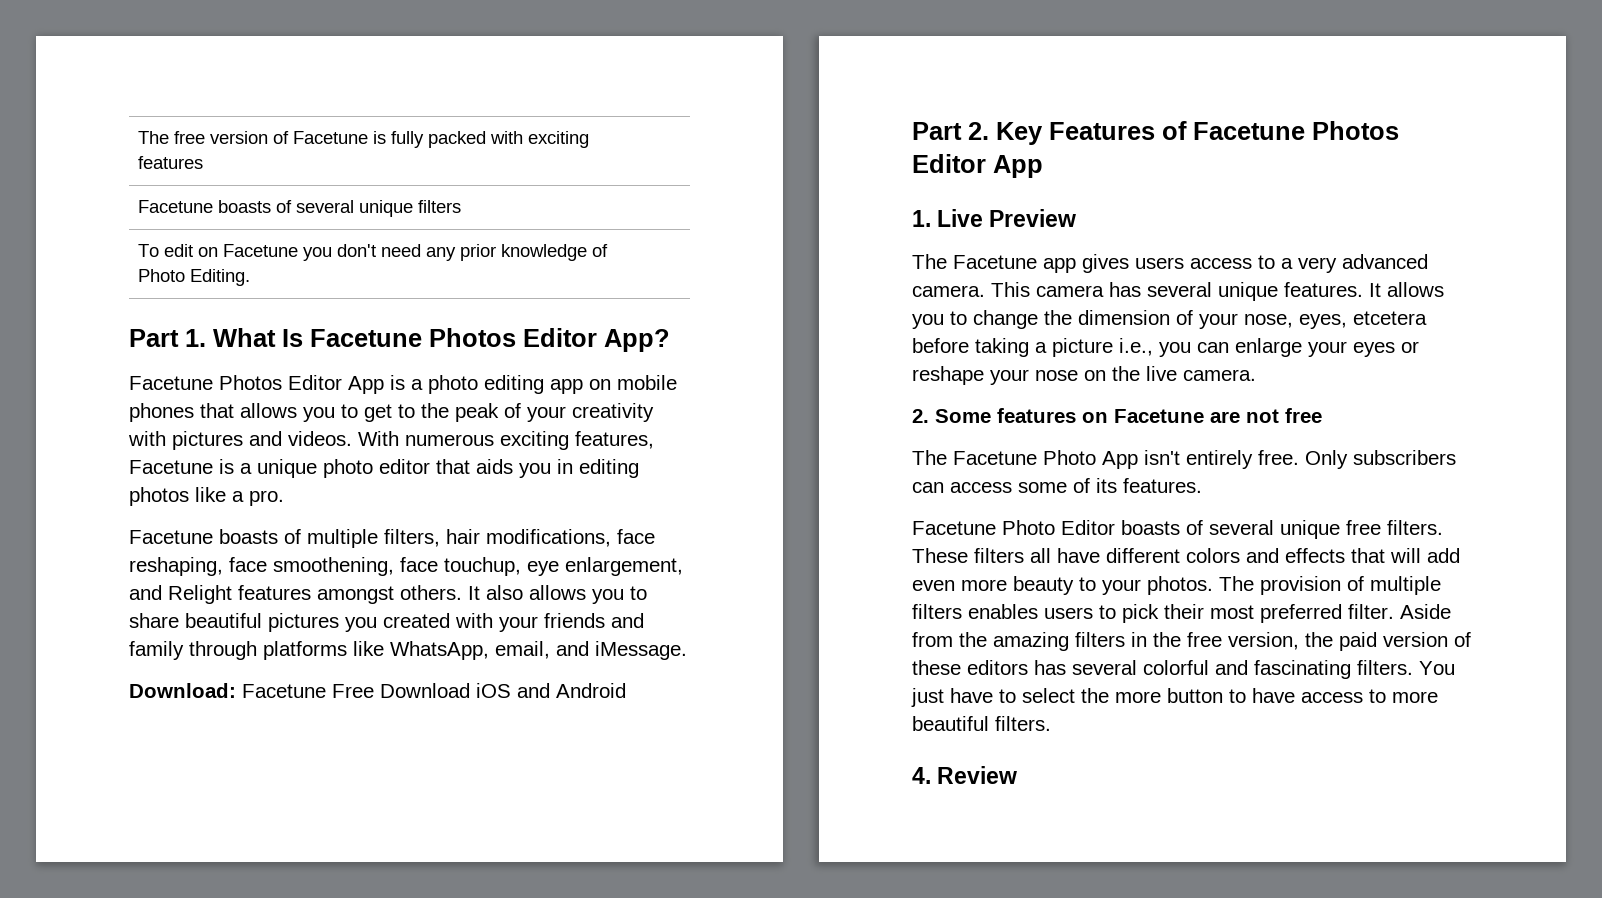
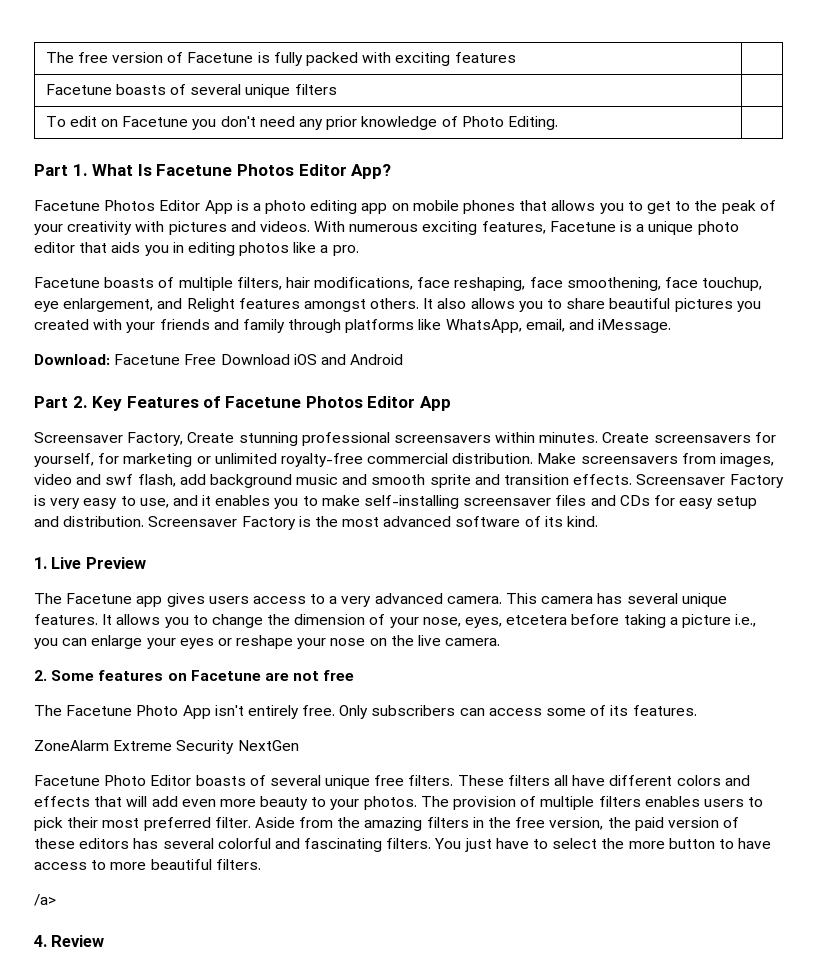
+ Screensaver Factory, Create stunning professional screensavers within minutes. Create screensavers for yourself, for marketing or unlimited royalty-free commercial distribution. Make screensavers from images, video and swf flash, add background music and smooth sprite and transition effects. Screensaver Factory is very easy to use, and it enables you to make self-installing screensaver files and CDs for easy setup and distribution. Screensaver Factory is the most advanced software of its kind.
+ ZoneAlarm Extreme Security NextGen
+ /a>

